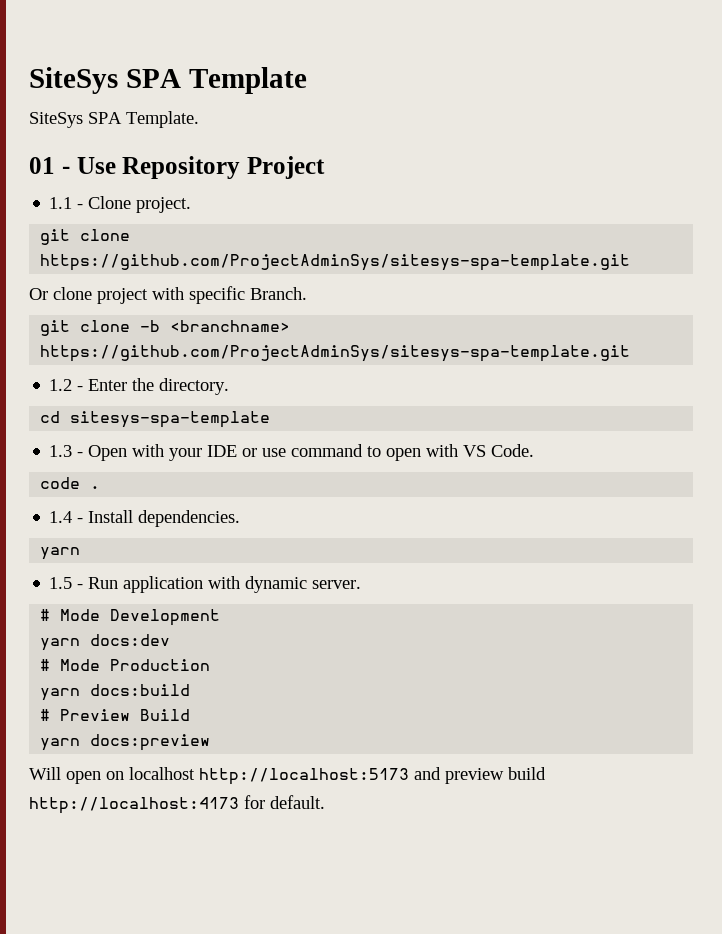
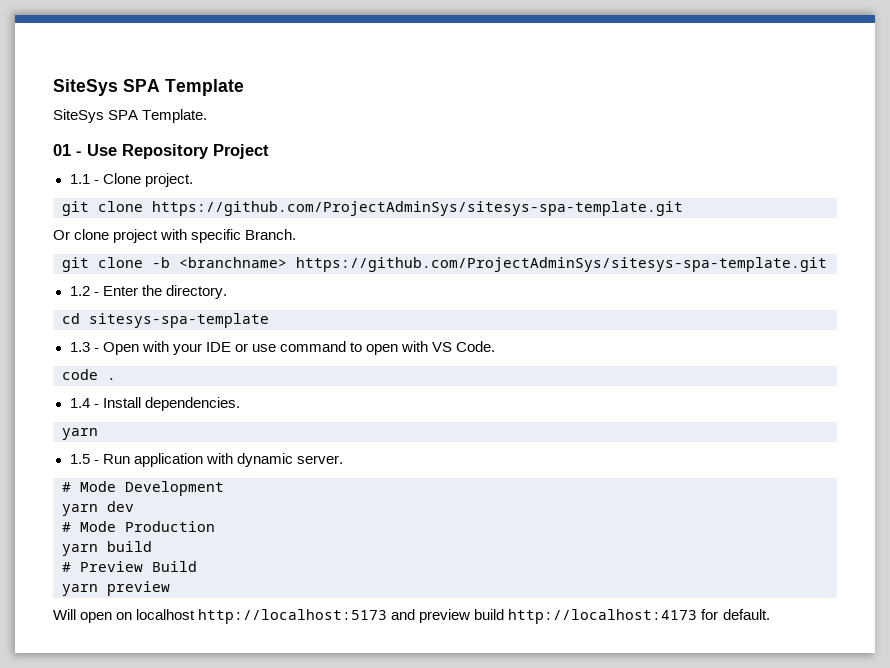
- yarn docs:dev
+ yarn dev
- yarn docs:build
+ yarn build
- yarn docs:preview
+ yarn preview

